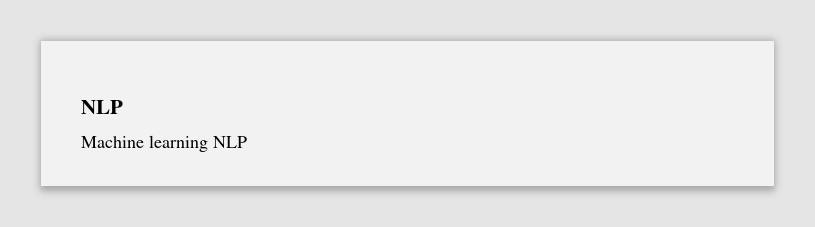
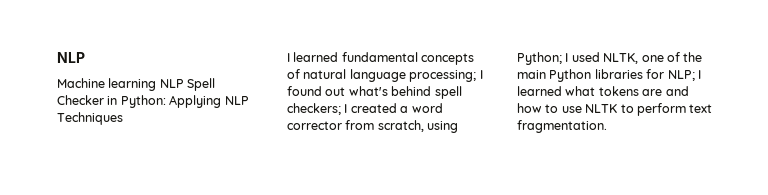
- Machine learning NLP
+ Machine learning NLP Spell Checker in Python: Applying NLP Techniques
+ I learned fundamental concepts of natural language processing; I found out what's behind spell checkers; I created a word corrector from scratch, using Python; I used NLTK, one of the main Python libraries for NLP; I learned what tokens are and how to use NLTK to perform text fragmentation.

